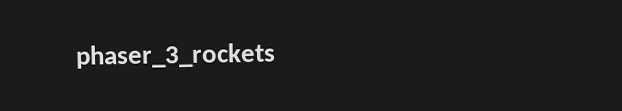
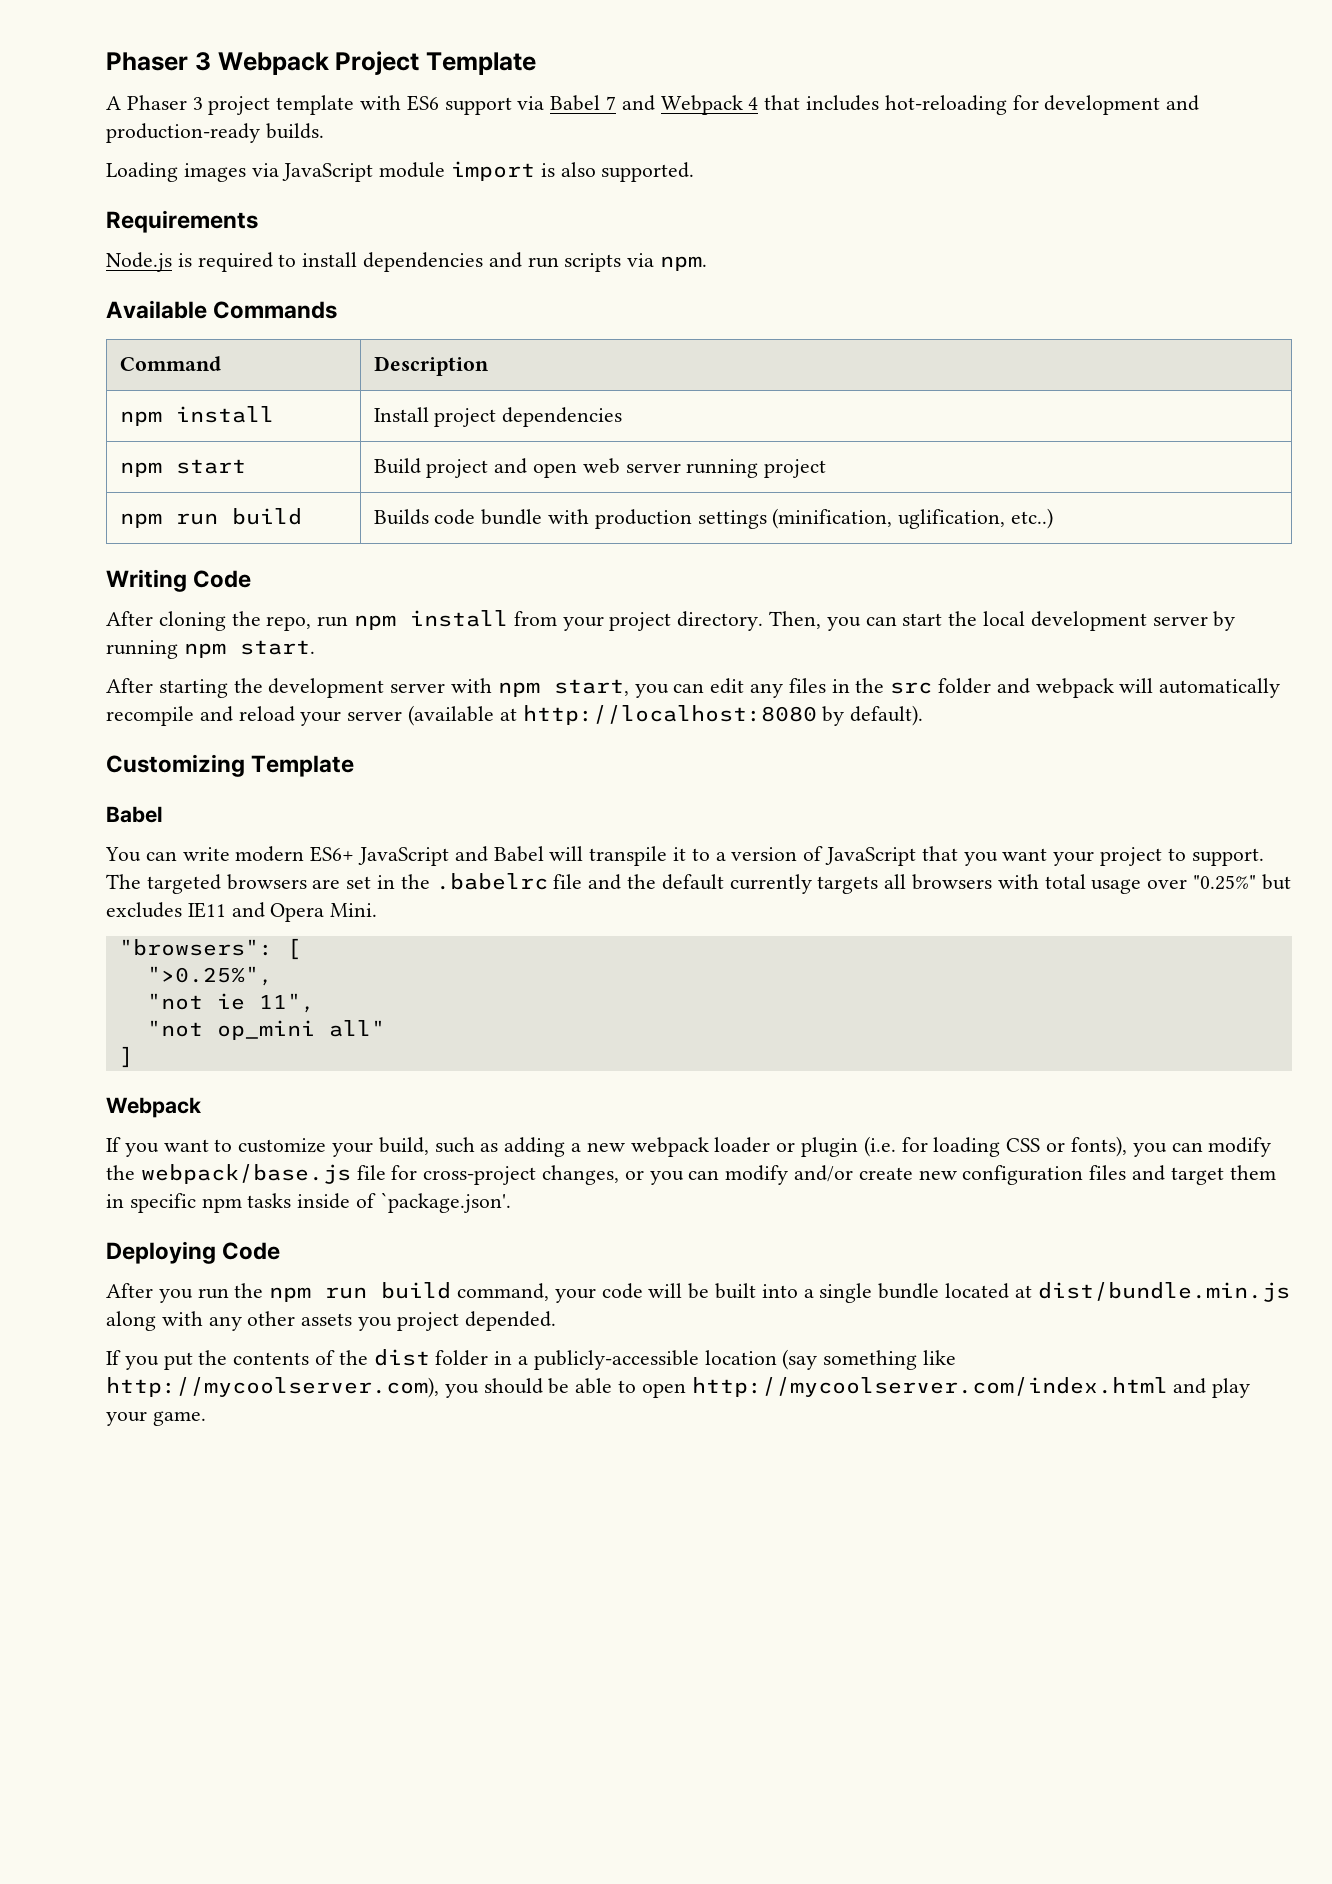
- phaser_3_rockets
+ Phaser 3 Webpack Project Template
+ A Phaser 3 project template with ES6 support via Babel 7 and Webpack 4 that includes hot-reloading for development and production-ready builds.
+ Loading images via JavaScript module import is also supported.
+ Requirements
+ Node.js is required to install dependencies and run scripts via npm.
+ Available Commands
+ Command | Description
+ npm install | Install project dependencies
+ npm start | Build project and open web server running project
+ npm run build | Builds code bundle with production settings (minification, uglification, etc..)
+ Writing Code
+ After cloning the repo, run npm install from your project directory. Then, you can start the local development server by running npm start.
+ After starting the development server with npm start, you can edit any files in the src folder and webpack will automatically recompile and reload your server (available at http://localhost:8080 by default).
+ Customizing Template
+ Babel
+ You can write modern ES6+ JavaScript and Babel will transpile it to a version of JavaScript that you want your project to support. The targeted browsers are set in the .babelrc file and the default currently targets all browsers with total usage over "0.25%" but excludes IE11 and Opera Mini.
+ "browsers": [
+ ">0.25%",
+ "not ie 11",
+ "not op_mini all"
+ ]
+ Webpack
+ If you want to customize your build, such as adding a new webpack loader or plugin (i.e. for loading CSS or fonts), you can modify the webpack/base.js file for cross-project changes, or you can modify and/or create new configuration files and target them in specific npm tasks inside of `package.json'.
+ Deploying Code
+ After you run the npm run build command, your code will be built into a single bundle located at dist/bundle.min.js along with any other assets you project depended.
+ If you put the contents of the dist folder in a publicly-accessible location (say something like http://mycoolserver.com), you should be able to open http://mycoolserver.com/index.html and play your game.

